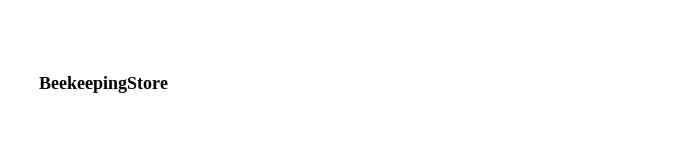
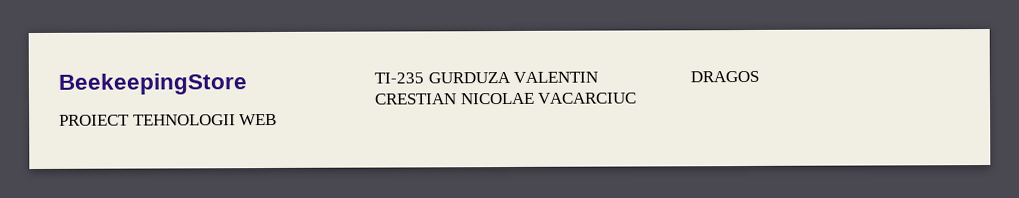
+ PROIECT TEHNOLOGII WEB TI-235 GURDUZA VALENTIN CRESTIAN NICOLAE VACARCIUC DRAGOS

